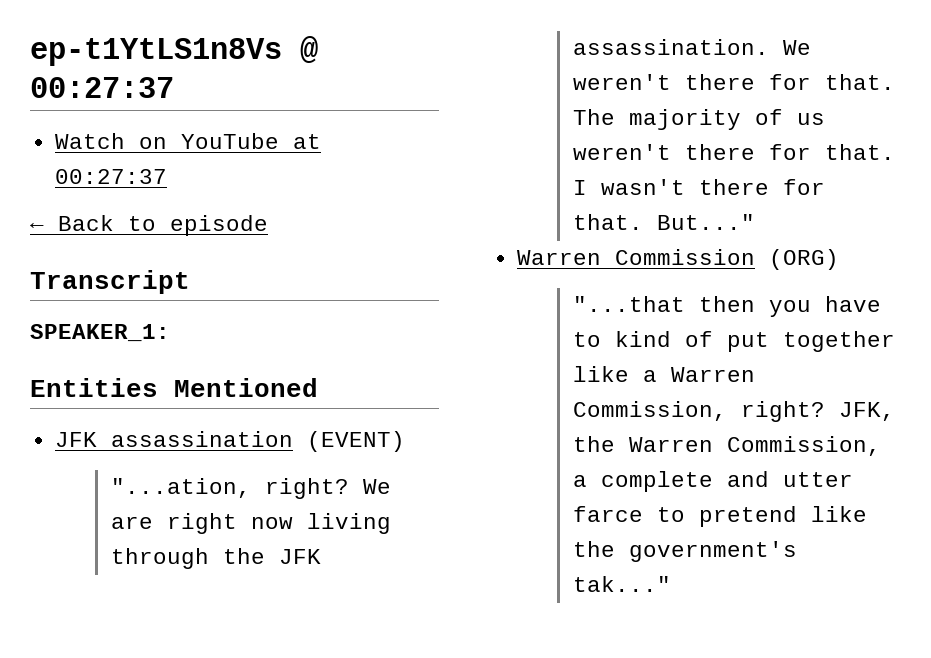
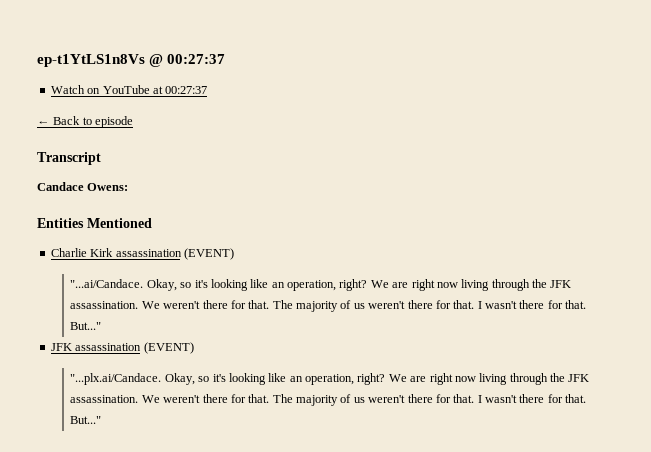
- SPEAKER_1:
+ Candace Owens:
- JFK assassination (EVENT)
- "...ation, right?
+ Charlie Kirk assassination (EVENT)
+ "...ai/Candace. Okay, so it's looking like an operation, right?
- Warren Commission (ORG)
- "...that then you have to kind of put together like a Warren Commission, right? JFK, the Warren Commission, a complete and utter farce to pretend like the government's tak..."
+ JFK assassination (EVENT)
+ "...plx.ai/Candace. Okay, so it's looking like an operation, right? We are right now living through the JFK assassination. We weren't there for that. The majority of us weren't there for that. I wasn't there for that. But..."

